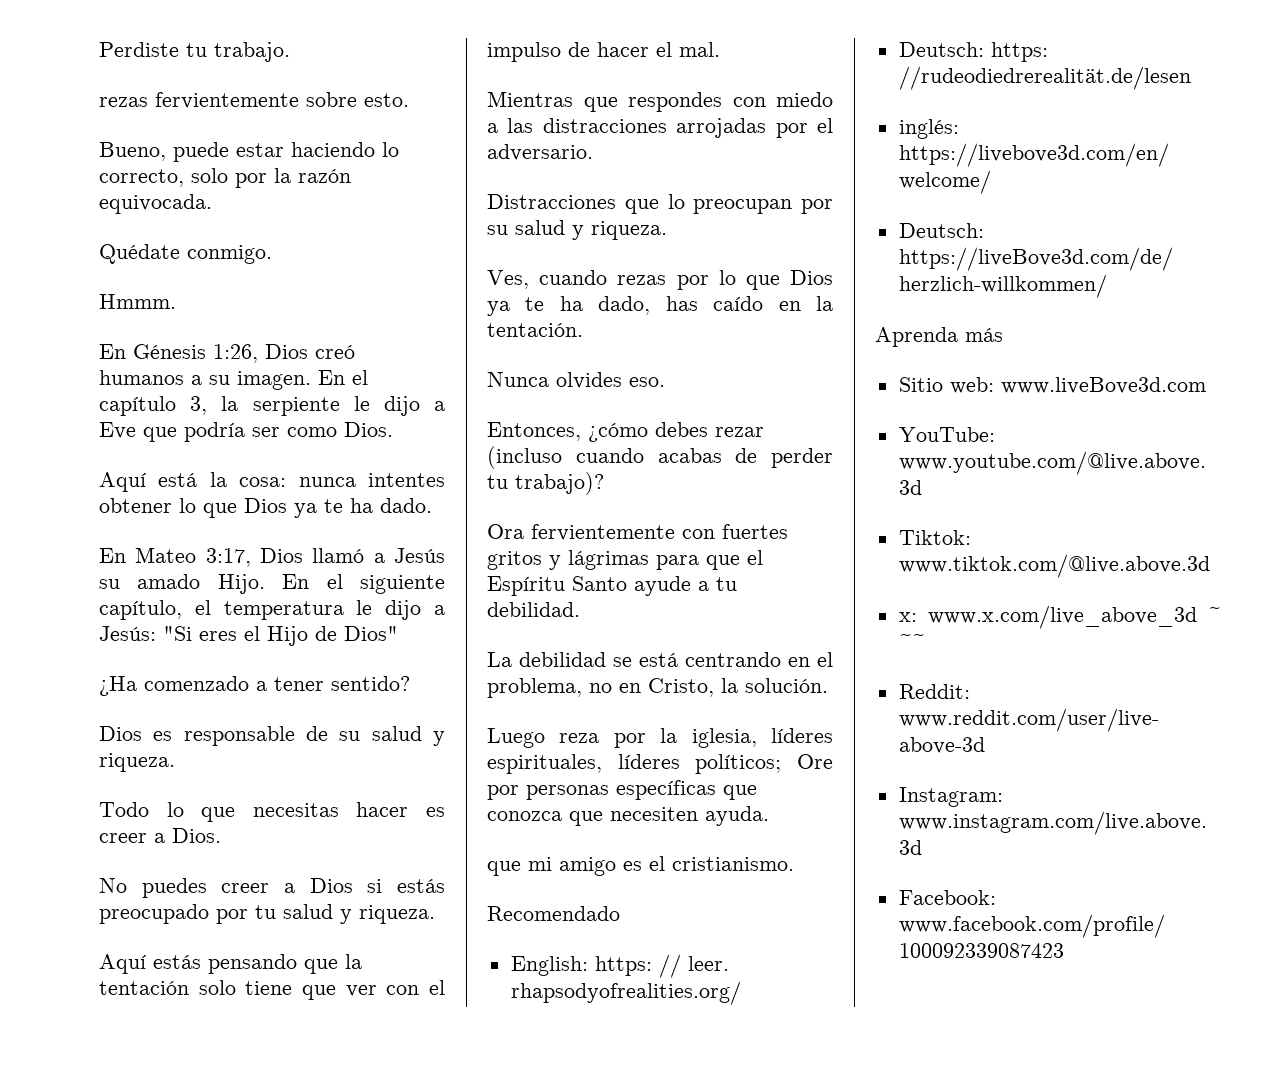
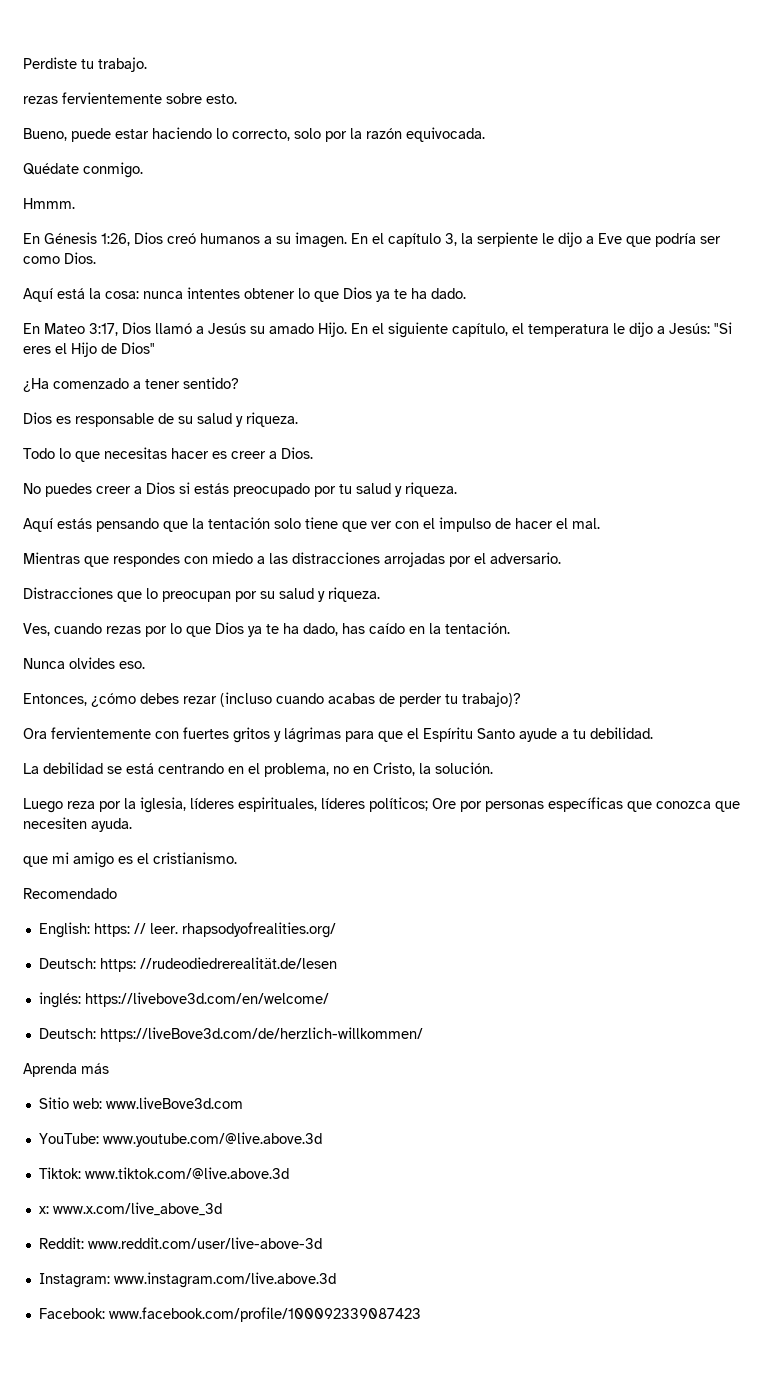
- x: www.x.com/live_above_3d ~ ~~
+ x: www.x.com/live_above_3d

